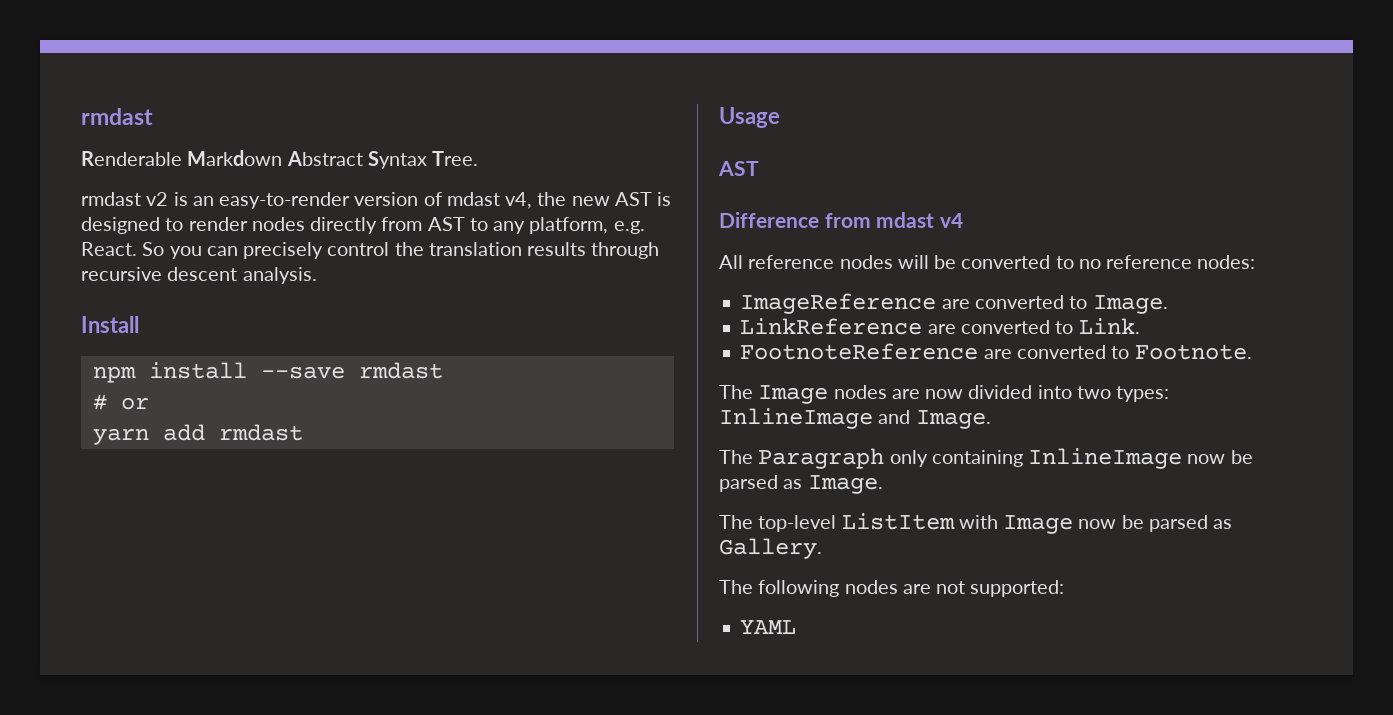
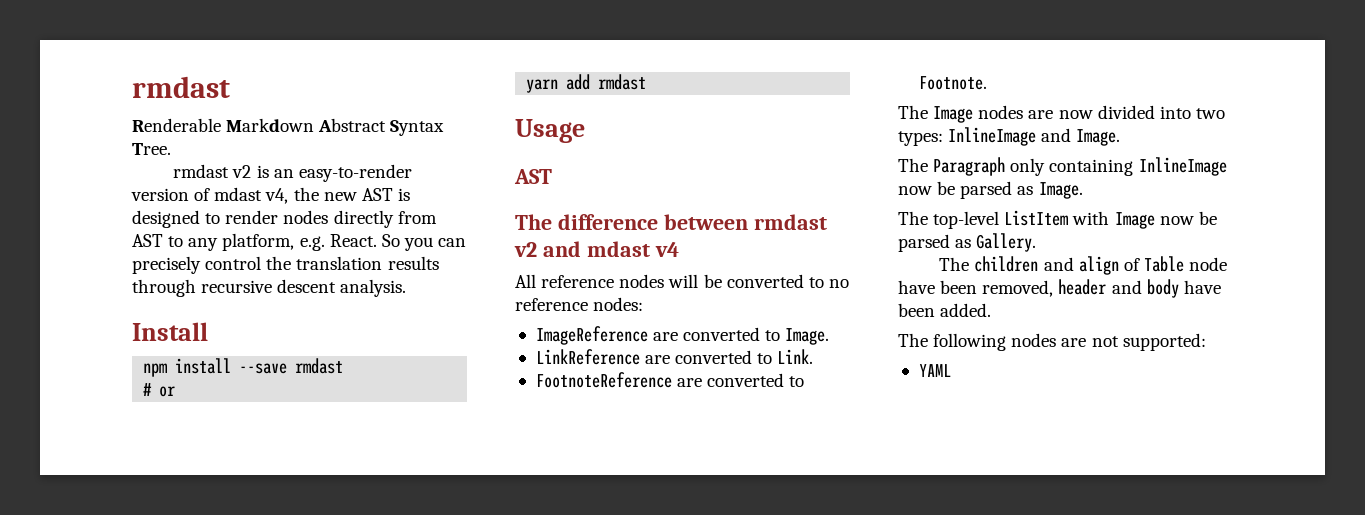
- Difference from mdast v4
+ The difference between rmdast v2 and mdast v4
+ The children and align of Table node have been removed, header and body have been added.

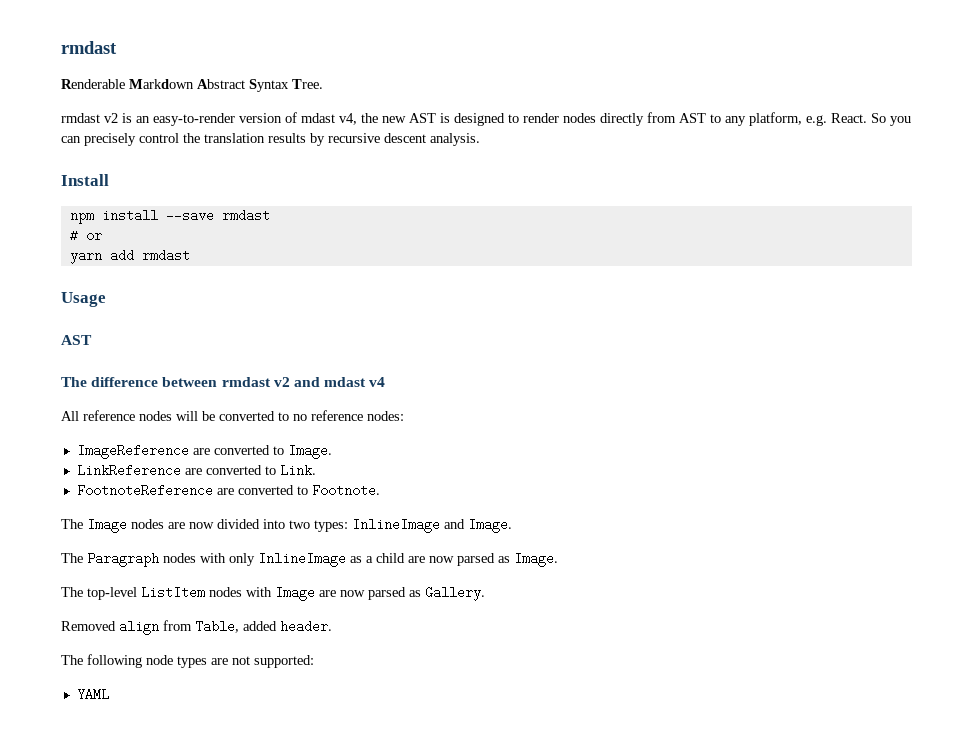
- So you can precisely control the translation results through recursive descent analysis.
+ So you can precisely control the translation results by recursive descent analysis.
- The Paragraph only containing InlineImage now be parsed as Image.
+ The Paragraph nodes with only InlineImage as a child are now parsed as Image.
- The top-level ListItem with Image now be parsed as Gallery.
+ The top-level ListItem nodes with Image are now parsed as Gallery.
- The children and align of Table node have been removed, header and body have been added.
+ Removed align from Table, added header.
- The following nodes are not supported:
+ The following node types are not supported:

